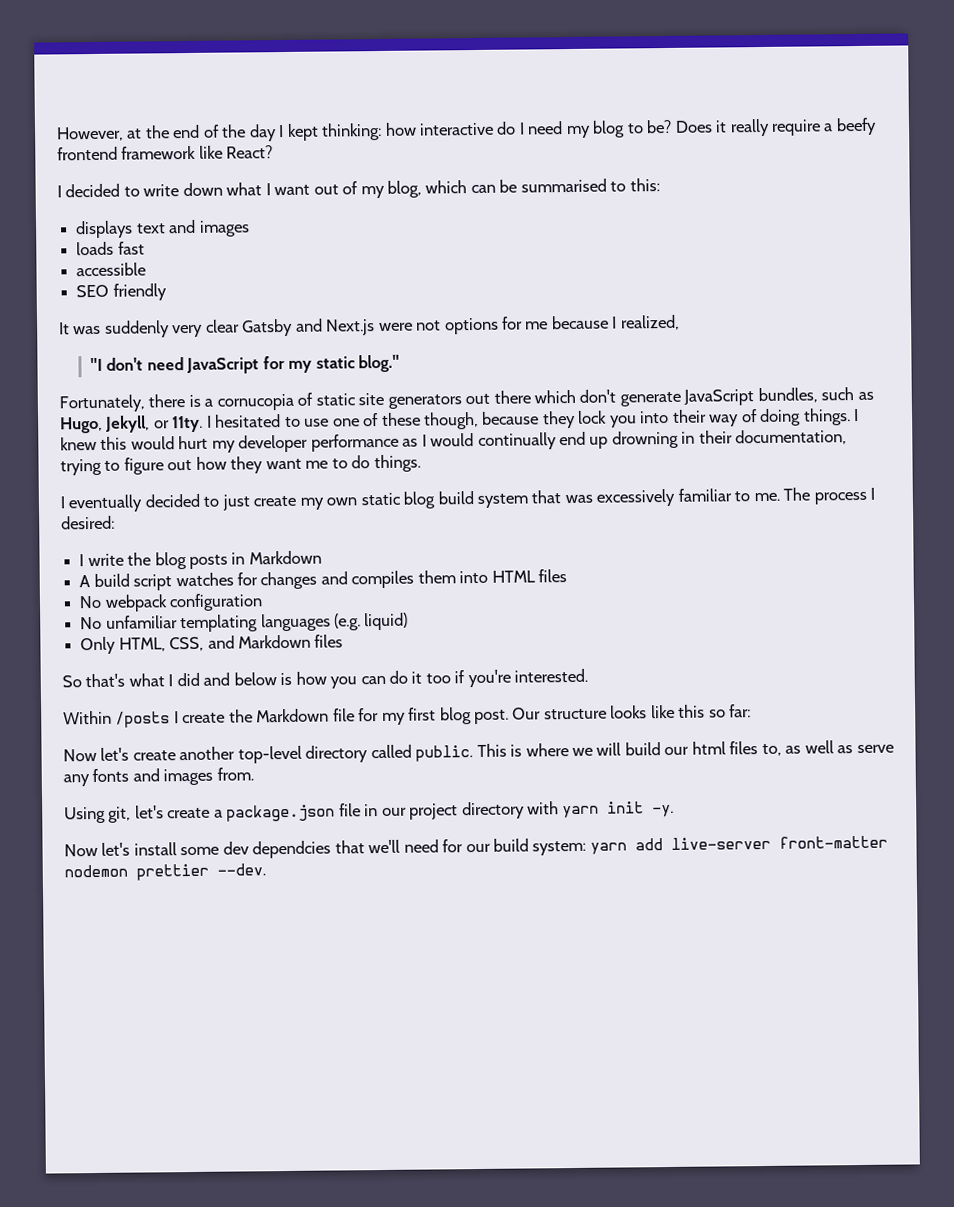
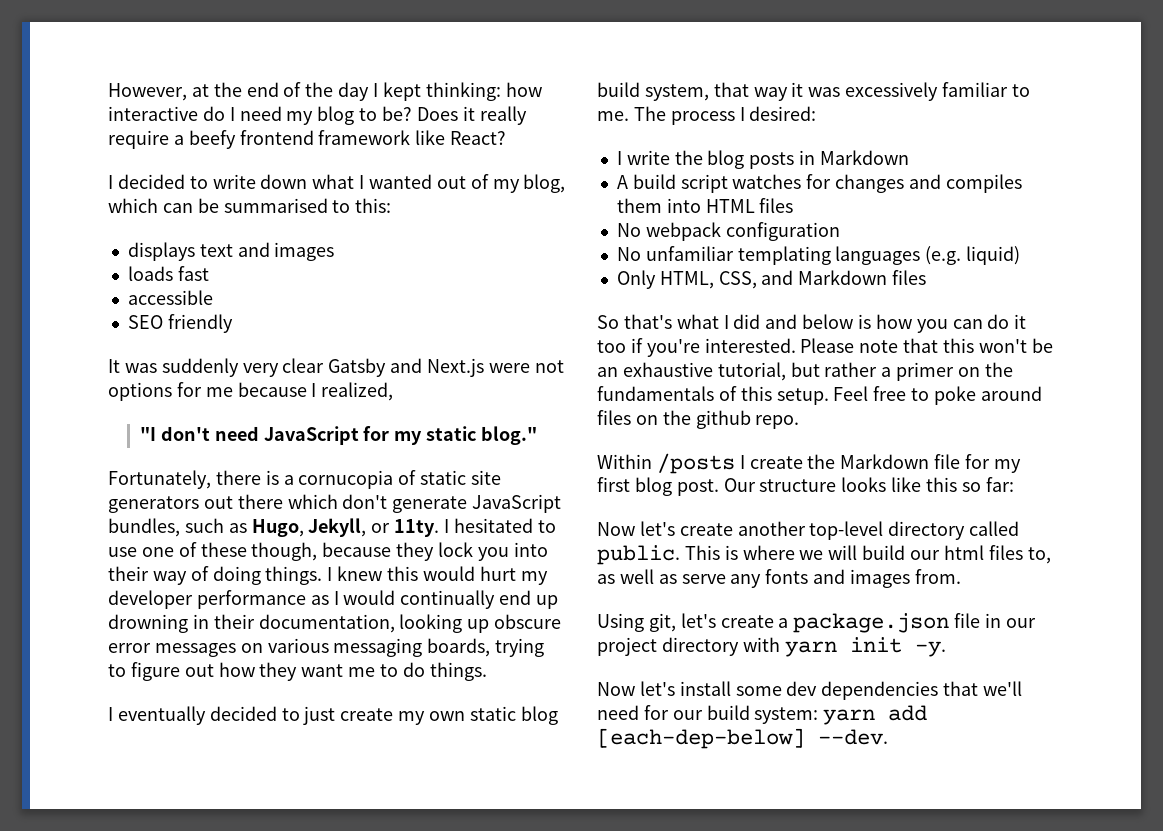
- I decided to write down what I want out of my blog, which can be summarised to this:
+ I decided to write down what I wanted out of my blog, which can be summarised to this:
- I knew this would hurt my developer performance as I would continually end up drowning in their documentation, trying to figure out how they want me to do things.
+ I knew this would hurt my developer performance as I would continually end up drowning in their documentation, looking up obscure error messages on various messaging boards, trying to figure out how they want me to do things.
- I eventually decided to just create my own static blog build system that was excessively familiar to me.
+ I eventually decided to just create my own static blog build system, that way it was excessively familiar to me.
+ Please note that this won't be an exhaustive tutorial, but rather a primer on the fundamentals of this setup. Feel free to poke around files on the github repo.
- Now let's install some dev dependcies that we'll need for our build system: yarn add live-server front-matter nodemon prettier --dev.
+ Now let's install some dev dependencies that we'll need for our build system: yarn add [each-dep-below] --dev.

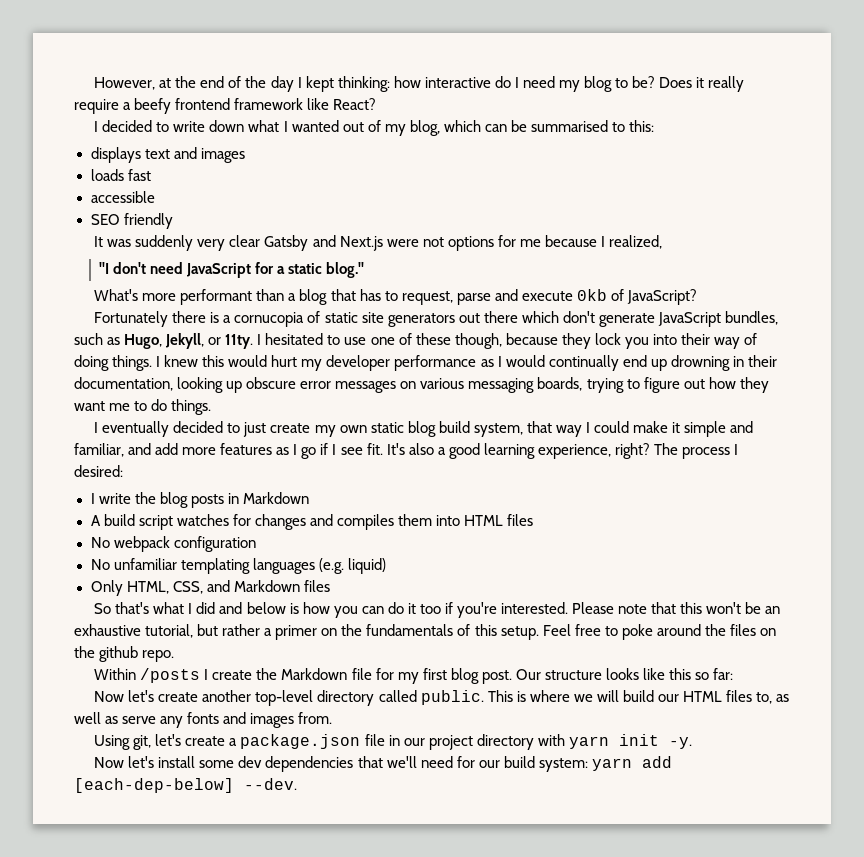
- "I don't need JavaScript for my static blog."
+ "I don't need JavaScript for a static blog."
- Fortunately, there is a cornucopia of static site generators out there which don't generate JavaScript bundles, such as Hugo, Jekyll, or 11ty.
+ What's more performant than a blog that has to request, parse and execute 0kb of JavaScript?
+ Fortunately there is a cornucopia of static site generators out there which don't generate JavaScript bundles, such as Hugo, Jekyll, or 11ty.
- I eventually decided to just create my own static blog build system, that way it was excessively familiar to me.
+ I eventually decided to just create my own static blog build system, that way I could make it simple and familiar, and add more features as I go if I see fit. It's also a good learning experience, right?
- Feel free to poke around files on the github repo.
+ Feel free to poke around the files on the github repo.
- This is where we will build our html files to, as well as serve any fonts and images from.
+ This is where we will build our HTML files to, as well as serve any fonts and images from.

